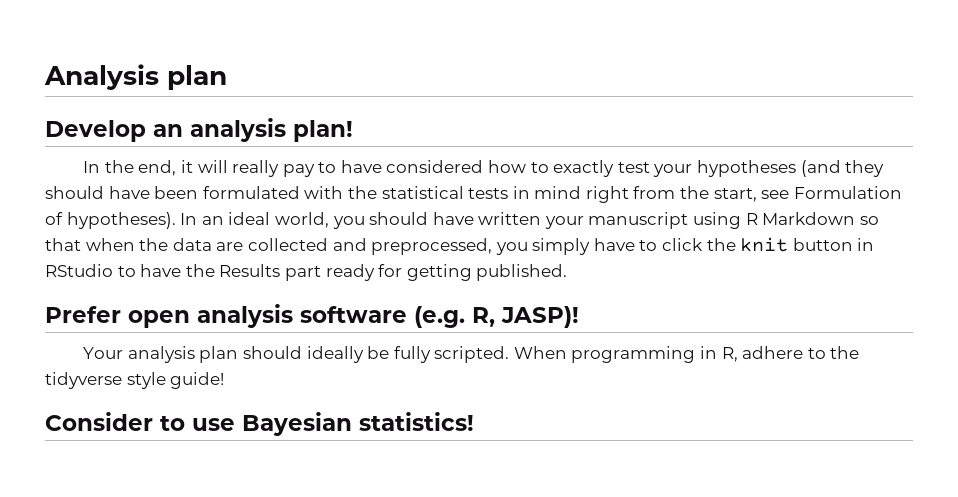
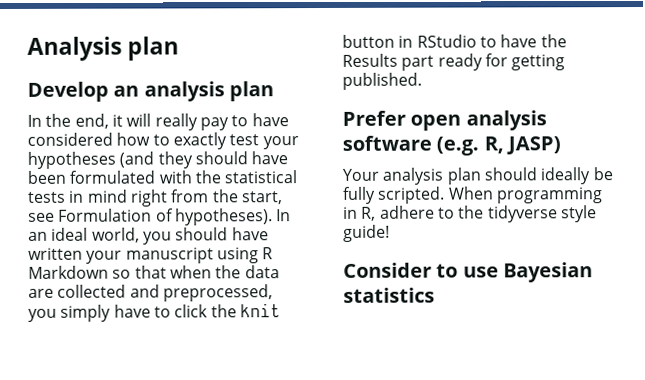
- Develop an analysis plan!
+ Develop an analysis plan
- Prefer open analysis software (e.g. R, JASP)!
+ Prefer open analysis software (e.g. R, JASP)
- Consider to use Bayesian statistics!
+ Consider to use Bayesian statistics

